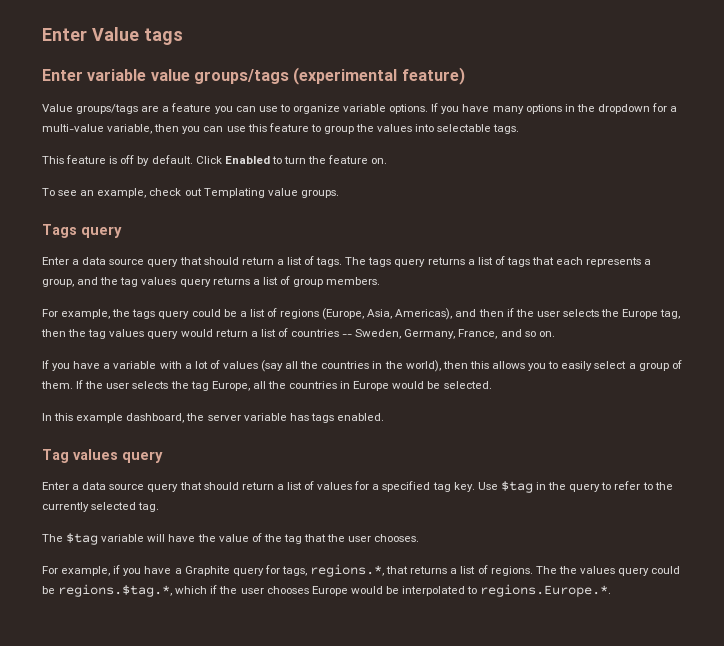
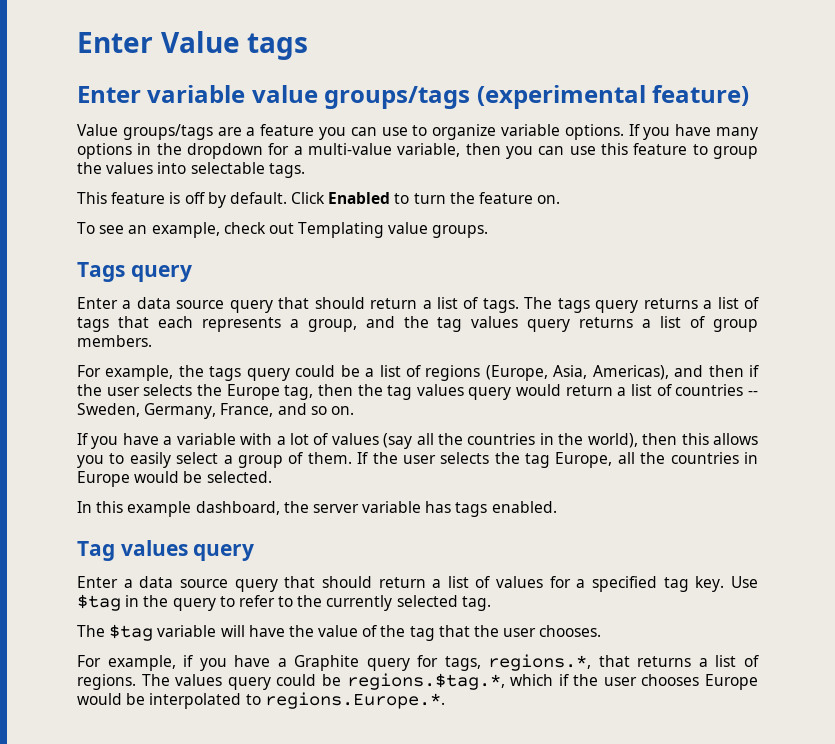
- The the values query could be regions.$tag.*, which if the user chooses Europe would be interpolated to regions.Europe.*.
+ The values query could be regions.$tag.*, which if the user chooses Europe would be interpolated to regions.Europe.*.

